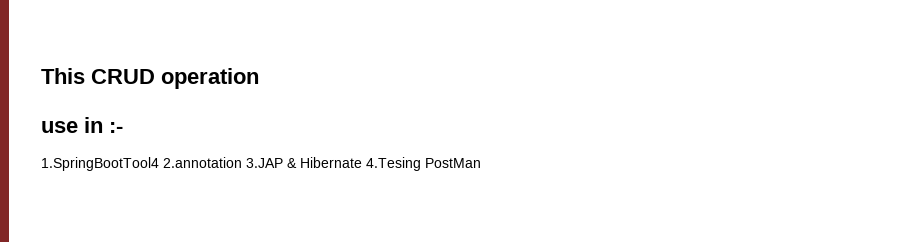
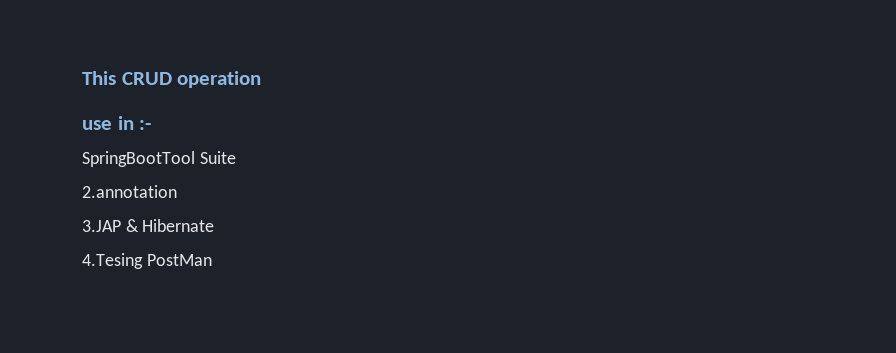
- 1.SpringBootTool4 2.annotation 3.JAP & Hibernate 4.Tesing PostMan
+ SpringBootTool Suite
+ 2.annotation
+ 3.JAP & Hibernate
+ 4.Tesing PostMan

